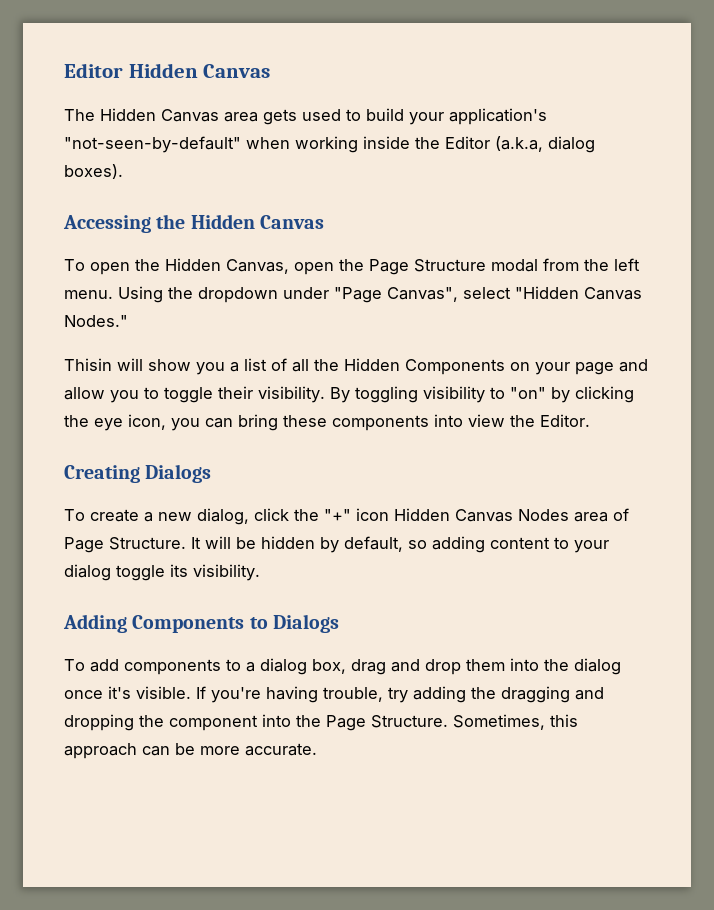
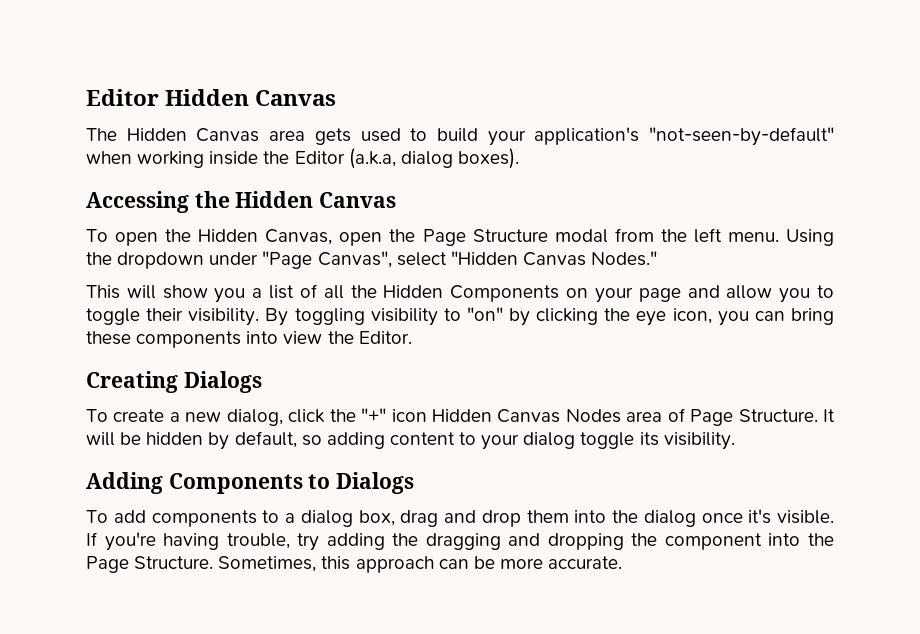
- Thisin will show you a list of all the Hidden Components on your page and allow you to toggle their visibility.
+ This will show you a list of all the Hidden Components on your page and allow you to toggle their visibility.

